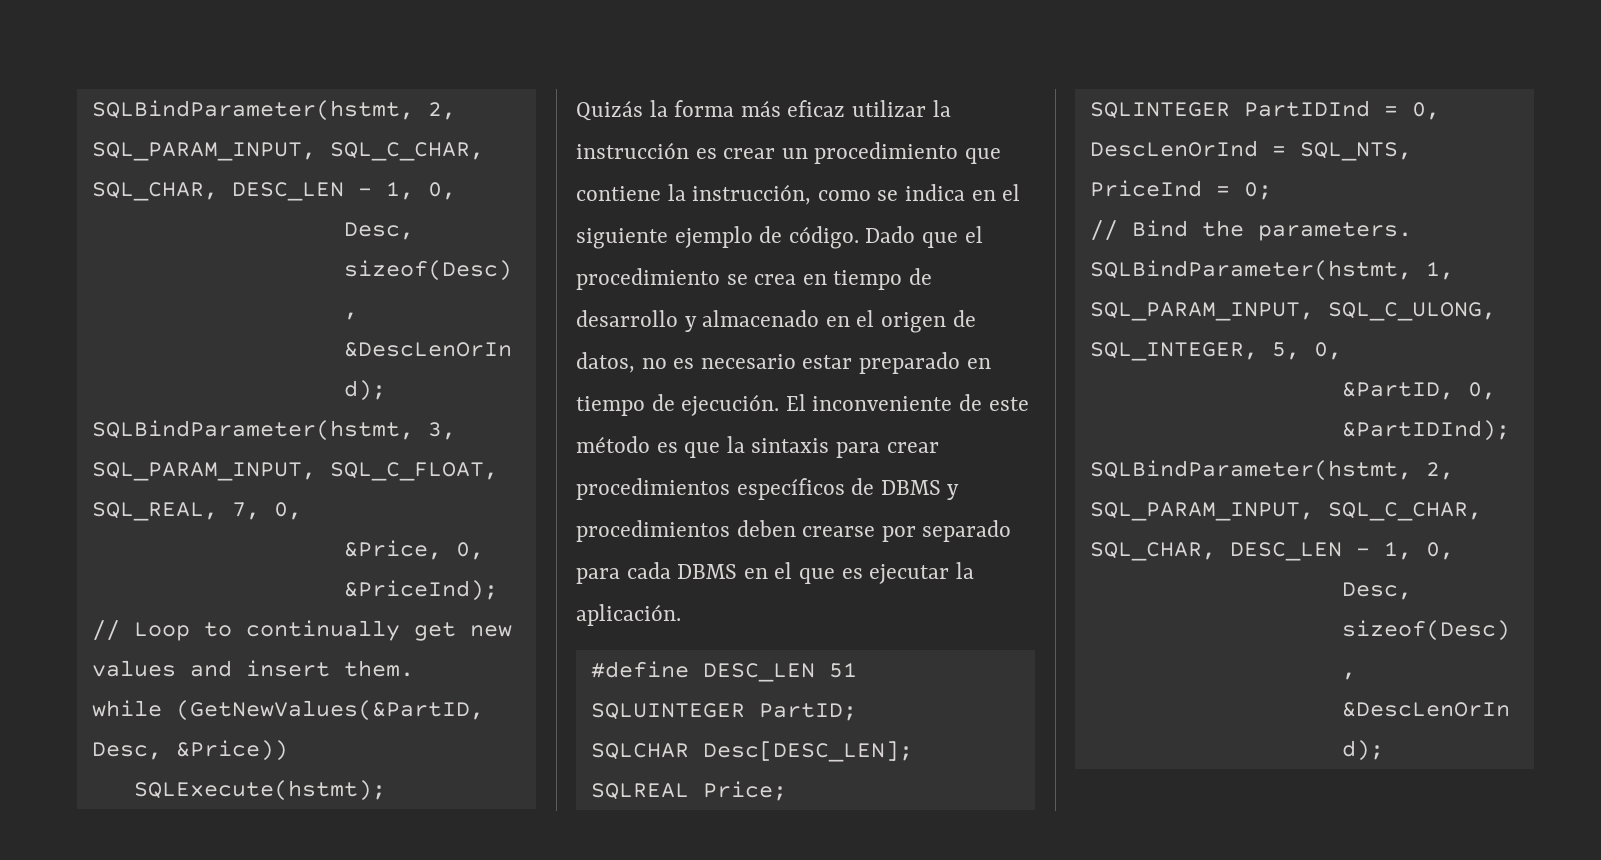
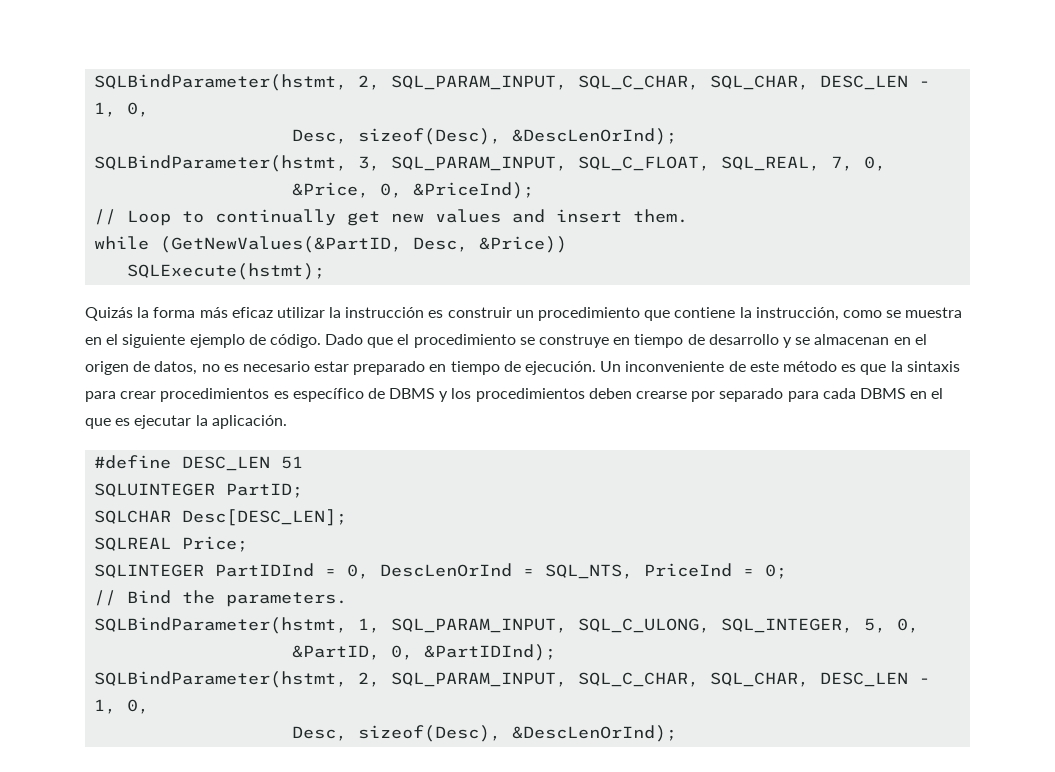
- Quizás la forma más eficaz utilizar la instrucción es crear un procedimiento que contiene la instrucción, como se indica en el siguiente ejemplo de código.
+ Quizás la forma más eficaz utilizar la instrucción es construir un procedimiento que contiene la instrucción, como se muestra en el siguiente ejemplo de código.
- Dado que el procedimiento se crea en tiempo de desarrollo y almacenado en el origen de datos, no es necesario estar preparado en tiempo de ejecución.
+ Dado que el procedimiento se construye en tiempo de desarrollo y se almacenan en el origen de datos, no es necesario estar preparado en tiempo de ejecución.
- El inconveniente de este método es que la sintaxis para crear procedimientos específicos de DBMS y procedimientos deben crearse por separado para cada DBMS en el que es ejecutar la aplicación.
+ Un inconveniente de este método es que la sintaxis para crear procedimientos es específico de DBMS y los procedimientos deben crearse por separado para cada DBMS en el que es ejecutar la aplicación.

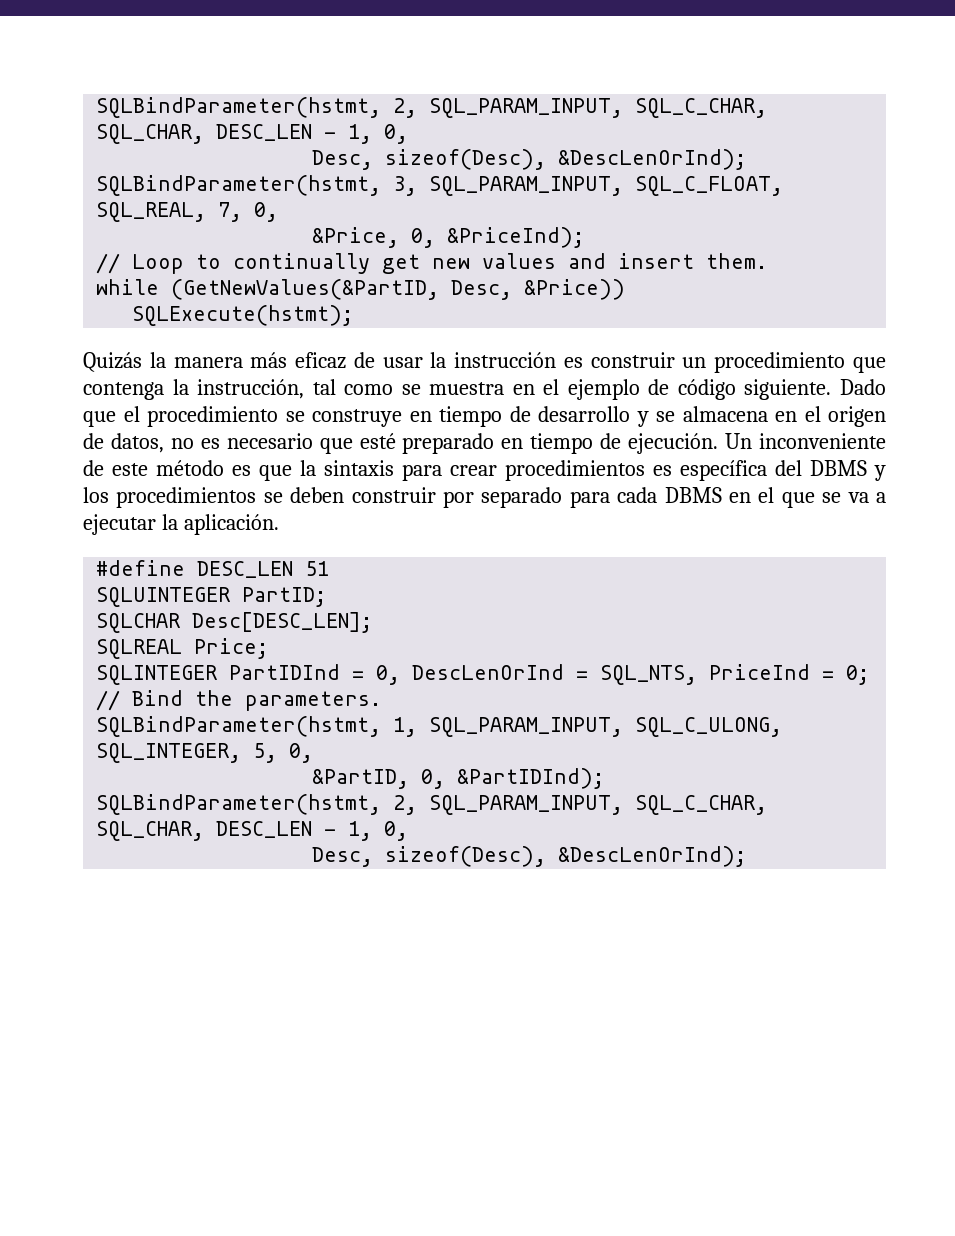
- Quizás la forma más eficaz utilizar la instrucción es construir un procedimiento que contiene la instrucción, como se muestra en el siguiente ejemplo de código.
+ Quizás la manera más eficaz de usar la instrucción es construir un procedimiento que contenga la instrucción, tal como se muestra en el ejemplo de código siguiente.
- Dado que el procedimiento se construye en tiempo de desarrollo y se almacenan en el origen de datos, no es necesario estar preparado en tiempo de ejecución.
+ Dado que el procedimiento se construye en tiempo de desarrollo y se almacena en el origen de datos, no es necesario que esté preparado en tiempo de ejecución.
- Un inconveniente de este método es que la sintaxis para crear procedimientos es específico de DBMS y los procedimientos deben crearse por separado para cada DBMS en el que es ejecutar la aplicación.
+ Un inconveniente de este método es que la sintaxis para crear procedimientos es específica del DBMS y los procedimientos se deben construir por separado para cada DBMS en el que se va a ejecutar la aplicación.

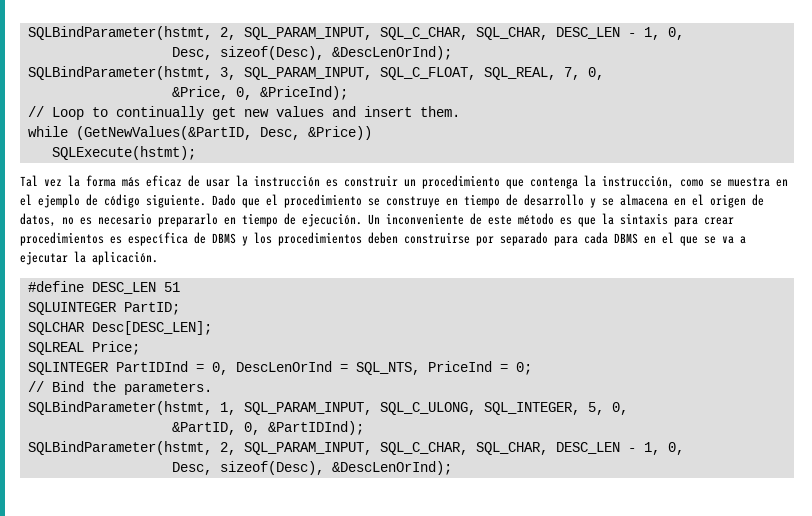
- Quizás la manera más eficaz de usar la instrucción es construir un procedimiento que contenga la instrucción, tal como se muestra en el ejemplo de código siguiente.
+ Tal vez la forma más eficaz de usar la instrucción es construir un procedimiento que contenga la instrucción, como se muestra en el ejemplo de código siguiente.
- Dado que el procedimiento se construye en tiempo de desarrollo y se almacena en el origen de datos, no es necesario que esté preparado en tiempo de ejecución.
+ Dado que el procedimiento se construye en tiempo de desarrollo y se almacena en el origen de datos, no es necesario prepararlo en tiempo de ejecución.
- Un inconveniente de este método es que la sintaxis para crear procedimientos es específica del DBMS y los procedimientos se deben construir por separado para cada DBMS en el que se va a ejecutar la aplicación.
+ Un inconveniente de este método es que la sintaxis para crear procedimientos es específica de DBMS y los procedimientos deben construirse por separado para cada DBMS en el que se va a ejecutar la aplicación.

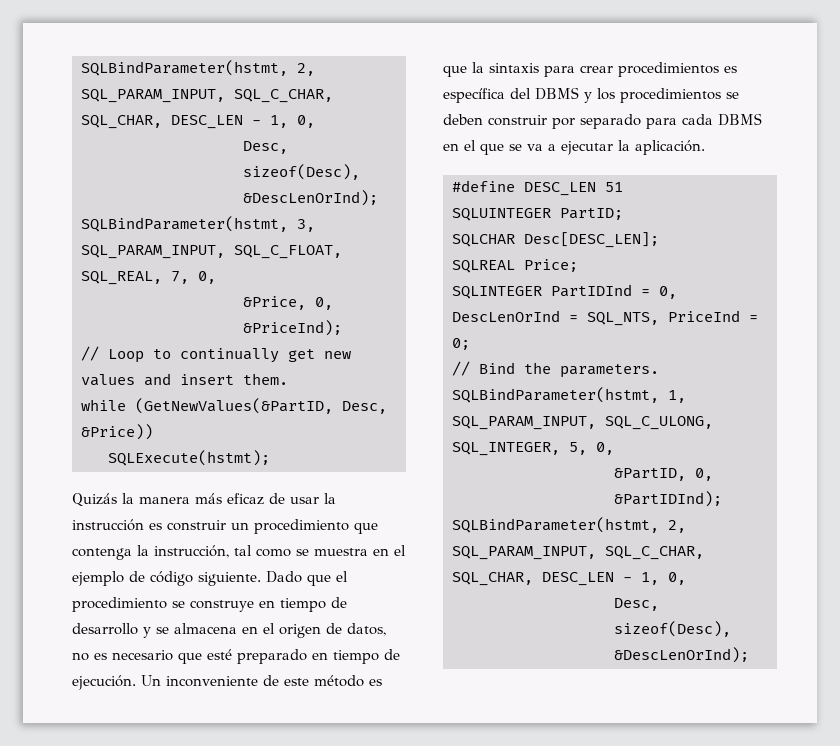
- Tal vez la forma más eficaz de usar la instrucción es construir un procedimiento que contenga la instrucción, como se muestra en el ejemplo de código siguiente.
+ Quizás la manera más eficaz de usar la instrucción es construir un procedimiento que contenga la instrucción, tal como se muestra en el ejemplo de código siguiente.
- Dado que el procedimiento se construye en tiempo de desarrollo y se almacena en el origen de datos, no es necesario prepararlo en tiempo de ejecución.
+ Dado que el procedimiento se construye en tiempo de desarrollo y se almacena en el origen de datos, no es necesario que esté preparado en tiempo de ejecución.
- Un inconveniente de este método es que la sintaxis para crear procedimientos es específica de DBMS y los procedimientos deben construirse por separado para cada DBMS en el que se va a ejecutar la aplicación.
+ Un inconveniente de este método es que la sintaxis para crear procedimientos es específica del DBMS y los procedimientos se deben construir por separado para cada DBMS en el que se va a ejecutar la aplicación.

